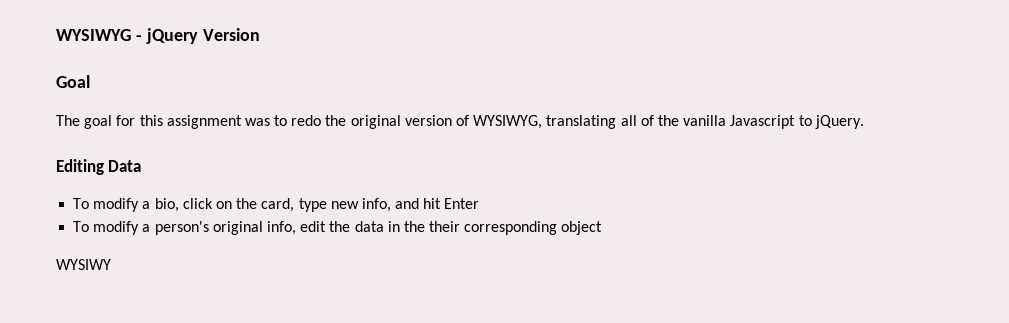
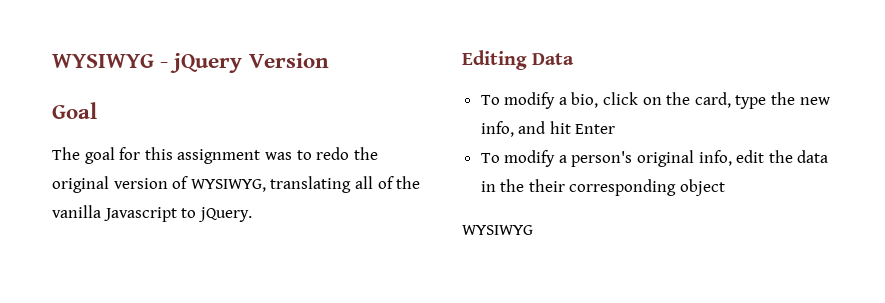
- To modify a bio, click on the card, type new info, and hit Enter
+ To modify a bio, click on the card, type the new info, and hit Enter
  To modify a person's original info, edit the data in the their corresponding object
- WYSIWY
+ WYSIWYG

